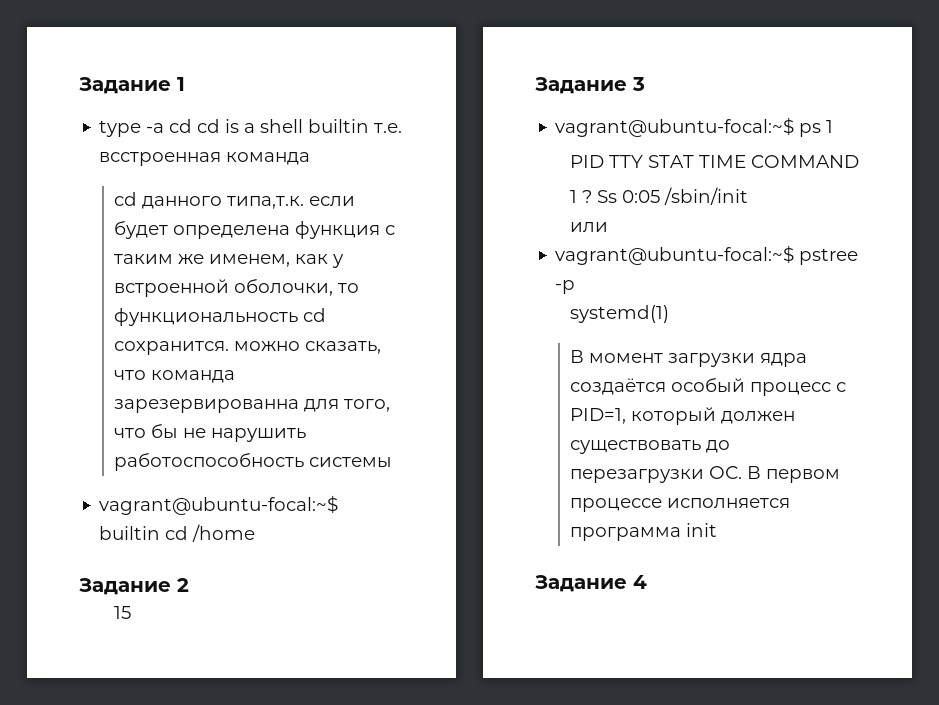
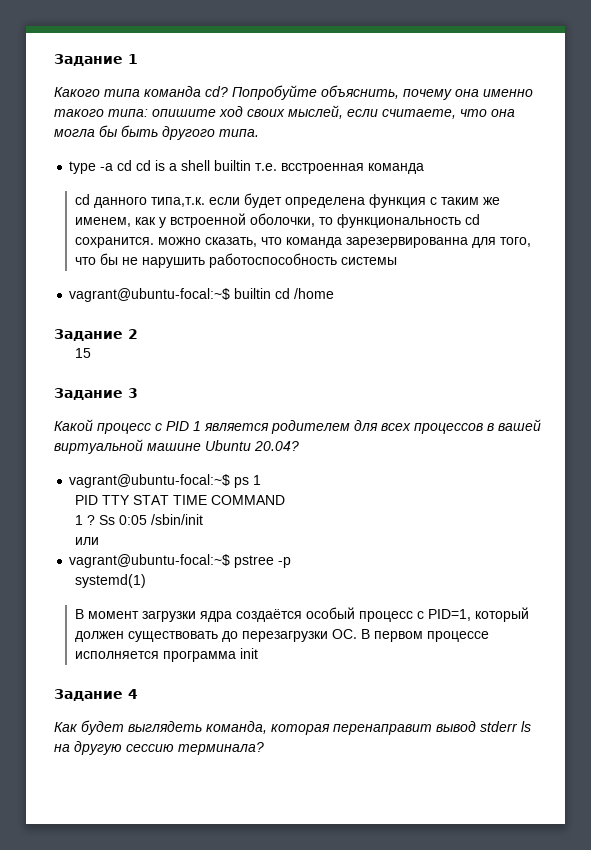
+ Какого типа команда cd? Попробуйте объяснить, почему она именно такого типа: опишите ход своих мыслей, если считаете, что она могла бы быть другого типа.
+ Какой процесс с PID 1 является родителем для всех процессов в вашей виртуальной машине Ubuntu 20.04?
+ Как будет выглядеть команда, которая перенаправит вывод stderr ls на другую сессию терминала?

